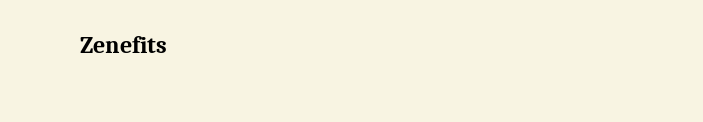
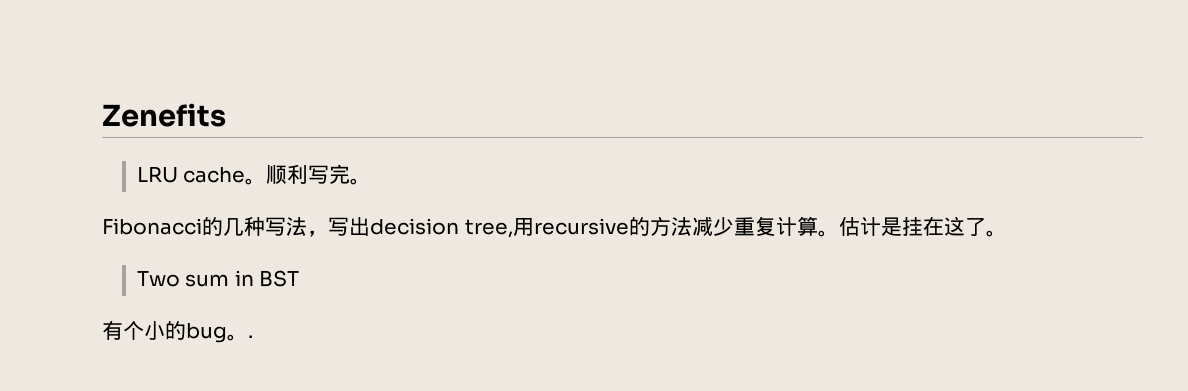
+ LRU cache。顺利写完。
+ Fibonacci的几种写法，写出decision tree,用recursive的方法减少重复计算。估计是挂在这了。
+ Two sum in BST
+ 有个小的bug。.

